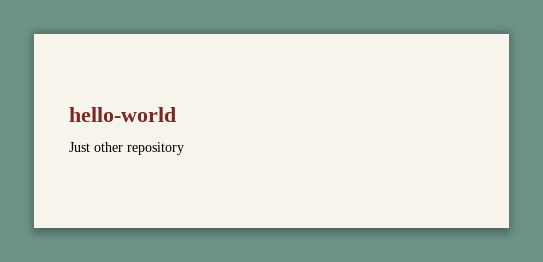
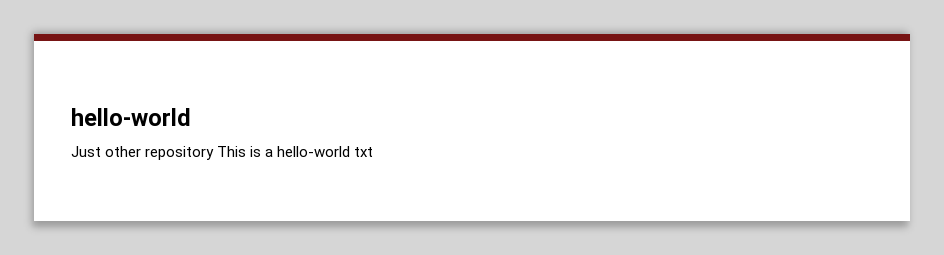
- Just other repository
+ Just other repository This is a hello-world txt

